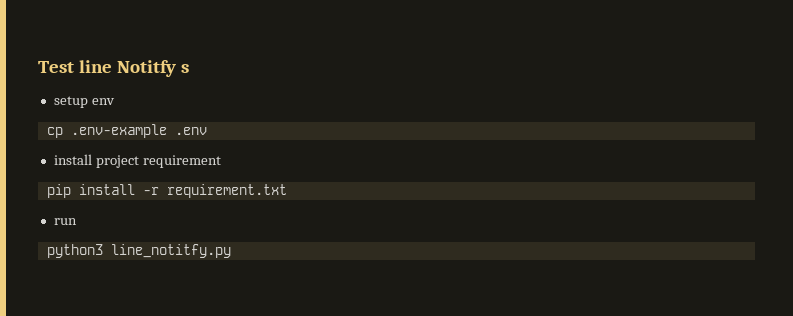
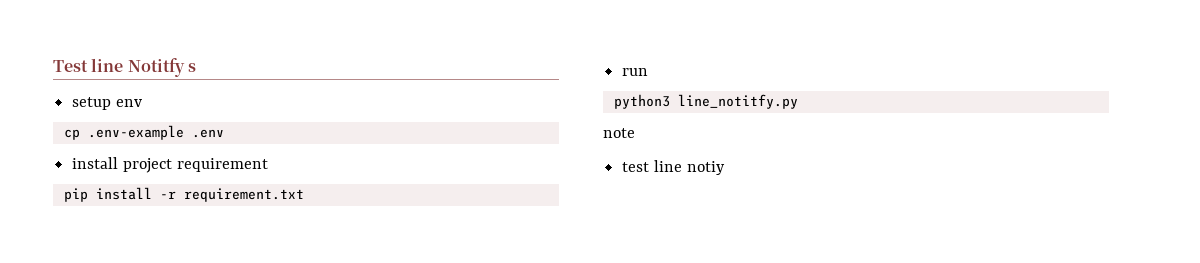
+ note
+ test line notiy

